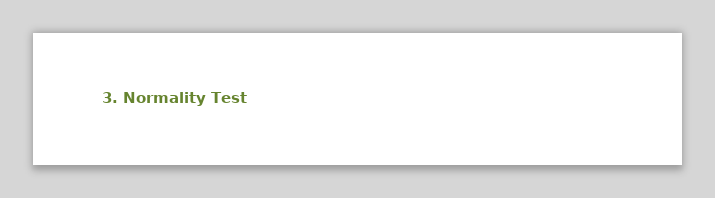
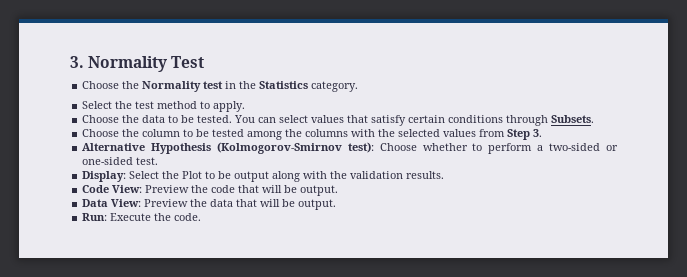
+ Choose the Normality test in the Statistics category.
+ Select the test method to apply.
+ Choose the data to be tested. You can select values that satisfy certain conditions through Subsets.
+ Choose the column to be tested among the columns with the selected values from Step 3.
+ Alternative Hypothesis (Kolmogorov-Smirnov test): Choose whether to perform a two-sided or one-sided test.
+ Display: Select the Plot to be output along with the validation results.
+ Code View: Preview the code that will be output.
+ Data View: Preview the data that will be output.
+ Run: Execute the code.

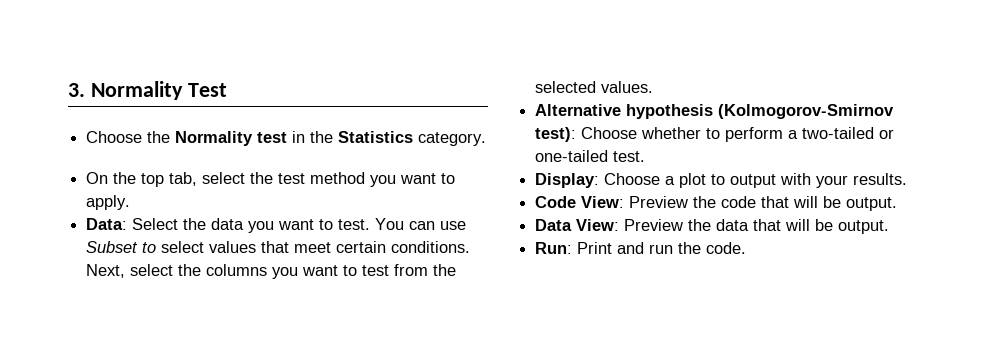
- Select the test method to apply.
+ On the top tab, select the test method you want to apply.
- Choose the data to be tested. You can select values that satisfy certain conditions through Subsets.
- Choose the column to be tested among the columns with the selected values from Step 3.
+ Data: Select the data you want to test. You can use Subset to select values that meet certain conditions. Next, select the columns you want to test from the selected values.
- Alternative Hypothesis (Kolmogorov-Smirnov test): Choose whether to perform a two-sided or one-sided test.
+ Alternative hypothesis (Kolmogorov-Smirnov test): Choose whether to perform a two-tailed or one-tailed test.
- Display: Select the Plot to be output along with the validation results.
+ Display: Choose a plot to output with your results.
- Run: Execute the code.
+ Run: Print and run the code.

